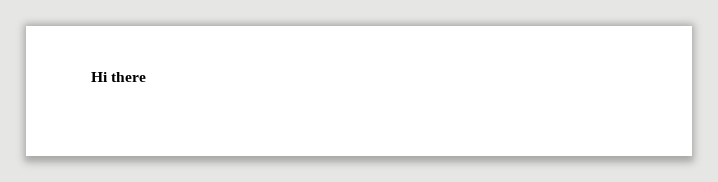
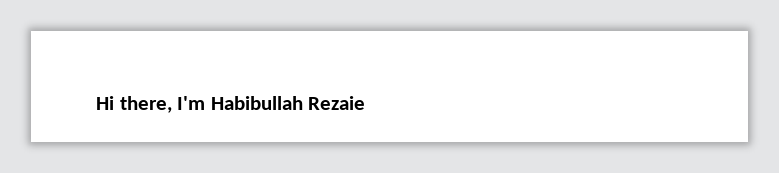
- Hi there
+ Hi there, I'm Habibullah Rezaie

